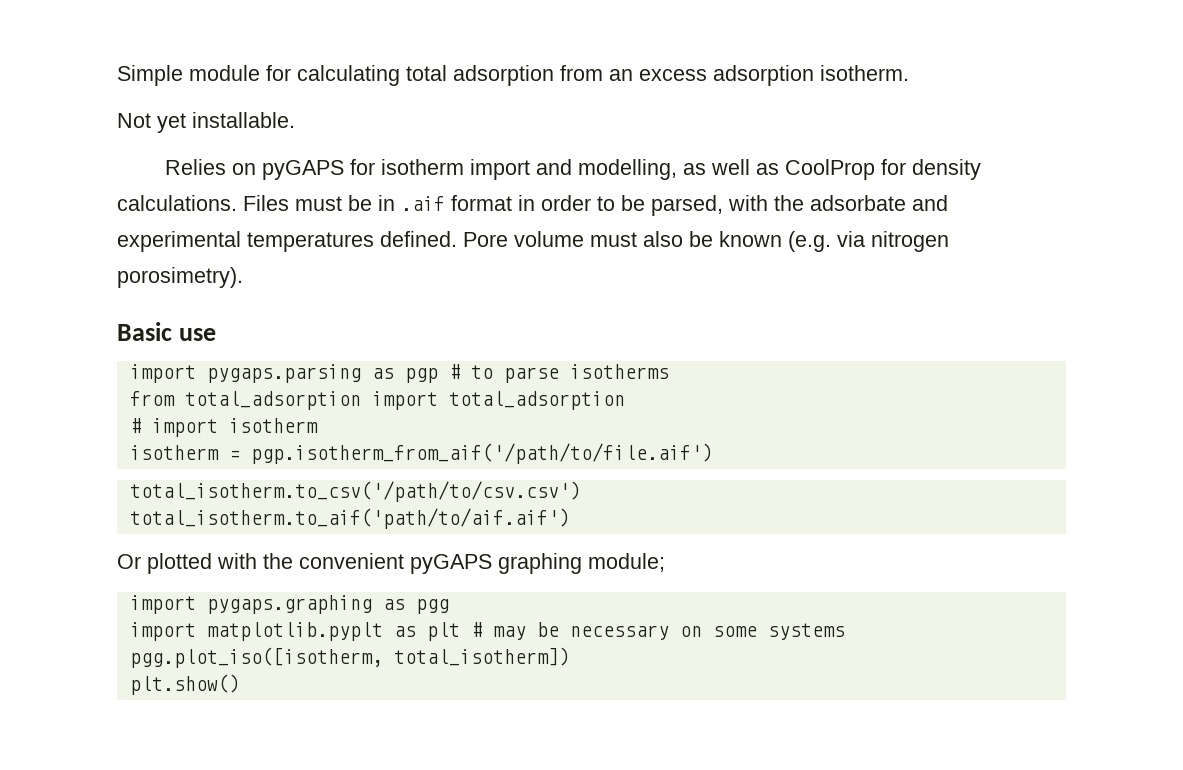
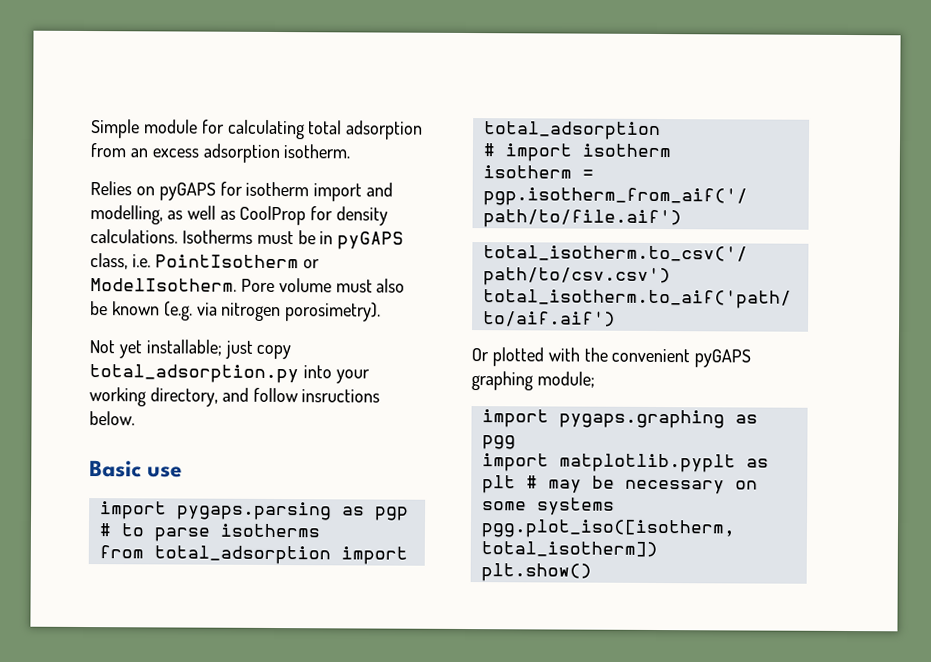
- Not yet installable.
- Files must be in .aif format in order to be parsed, with the adsorbate and experimental temperatures defined.
+ Isotherms must be in pyGAPS class, i.e. PointIsotherm or ModelIsotherm.
+ Not yet installable; just copy total_adsorption.py into your working directory, and follow insructions below.

